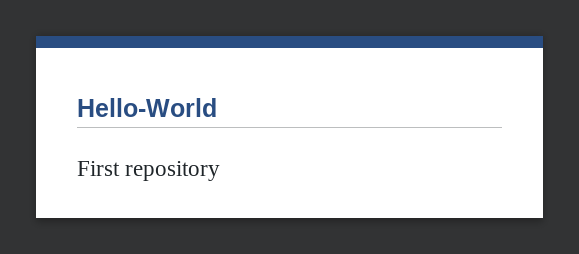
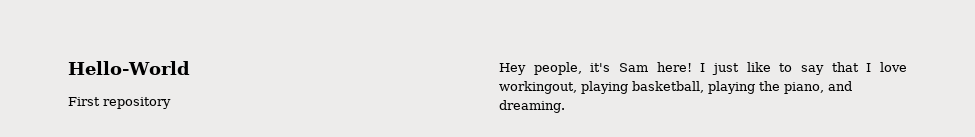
+ Hey people, it's Sam here! I just like to say that I love workingout, playing basketball, playing the piano, and dreaming.

